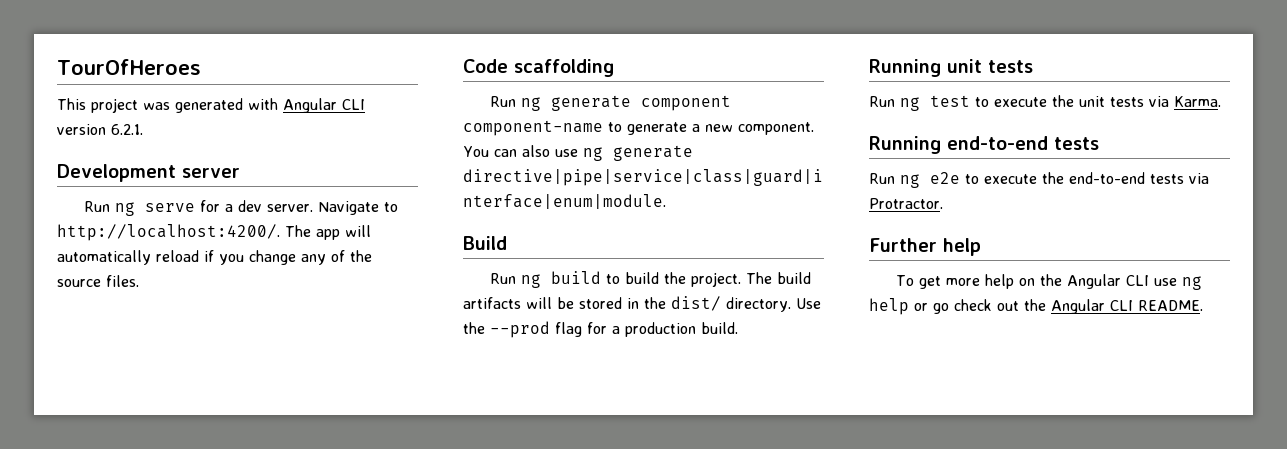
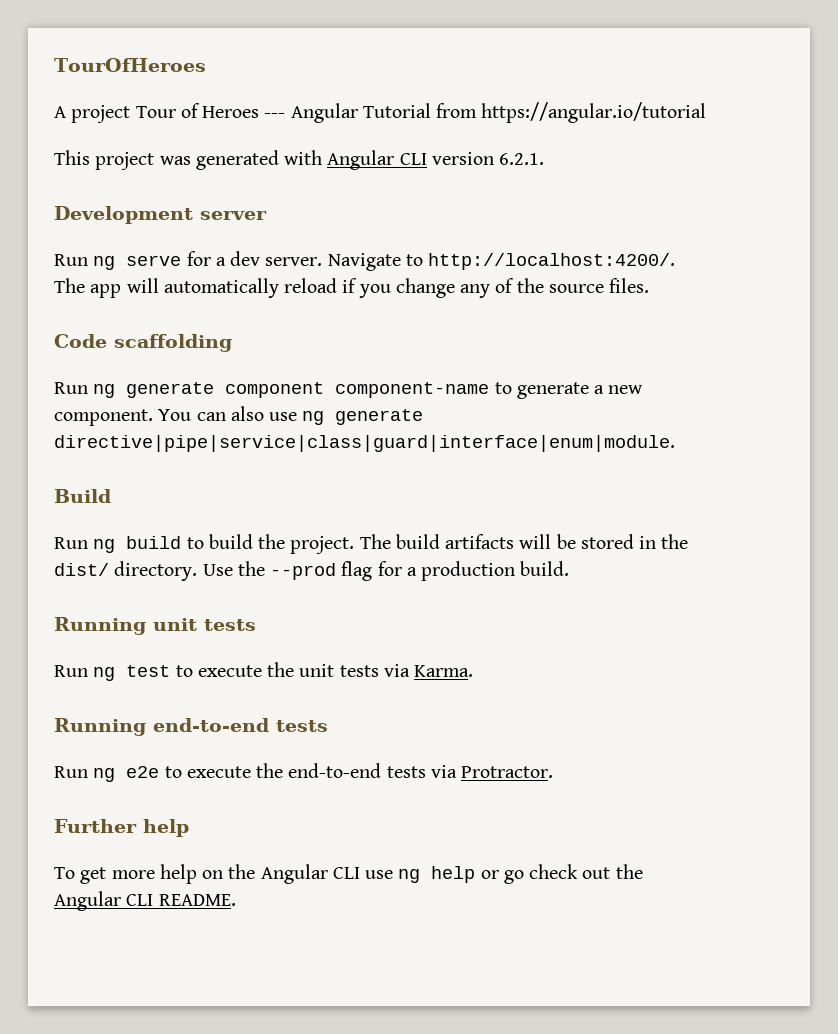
+ A project Tour of Heroes --- Angular Tutorial from https://angular.io/tutorial

